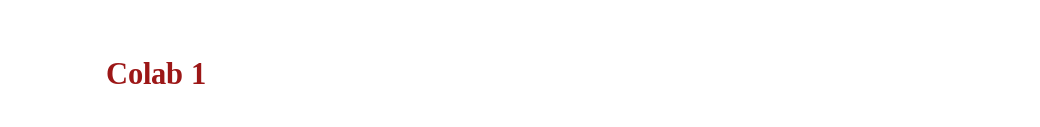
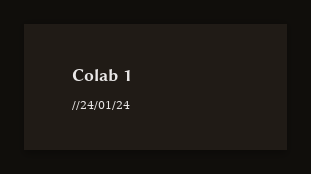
+ //24/01/24

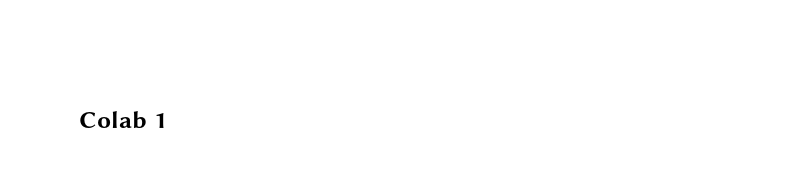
- //24/01/24

